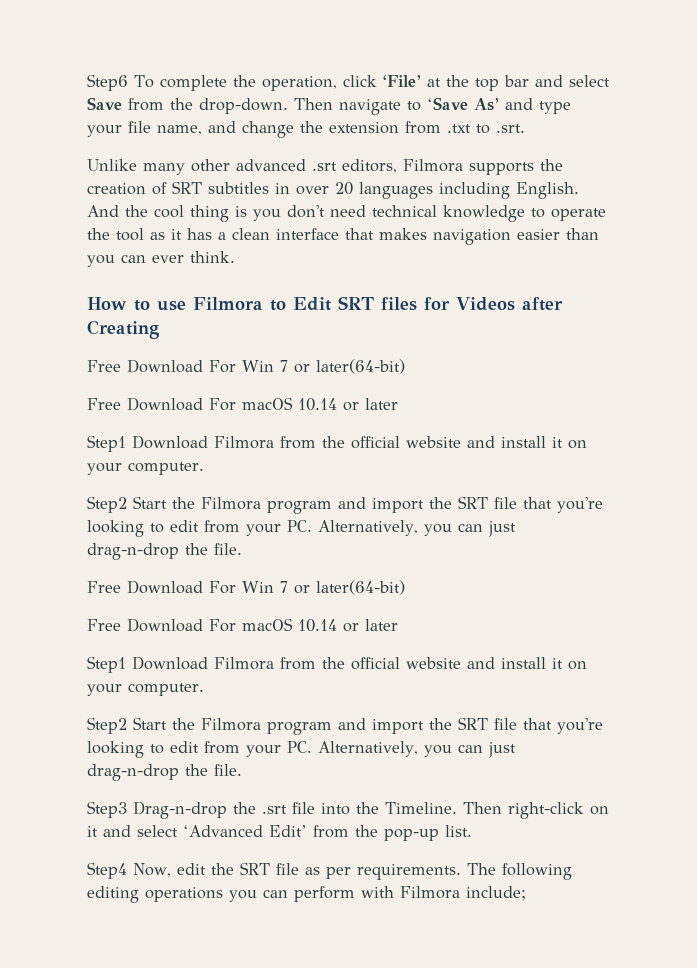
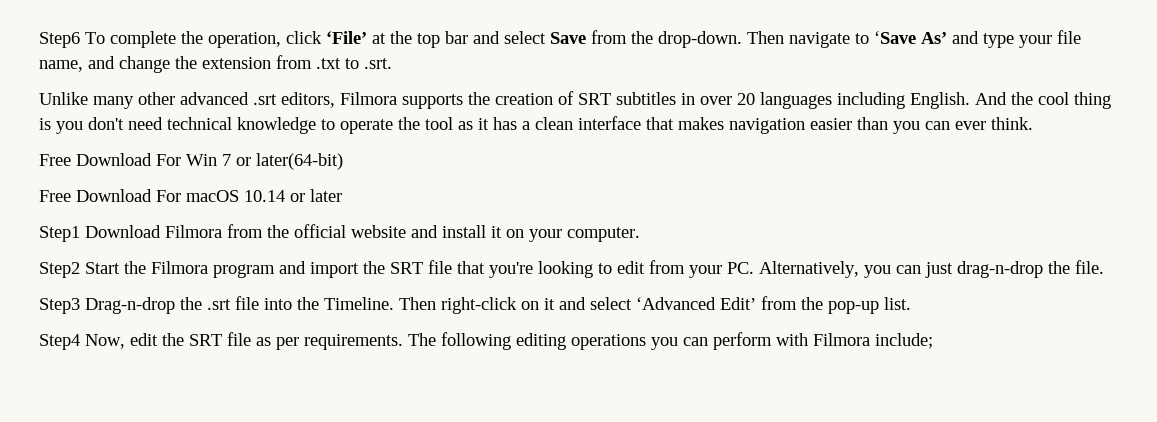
- How to use Filmora to Edit SRT files for Videos after Creating
- Free Download For Win 7 or later(64-bit)
- Free Download For macOS 10.14 or later
- Step1 Download Filmora from the official website and install it on your computer.
- Step2 Start the Filmora program and import the SRT file that you're looking to edit from your PC. Alternatively, you can just drag-n-drop the file.

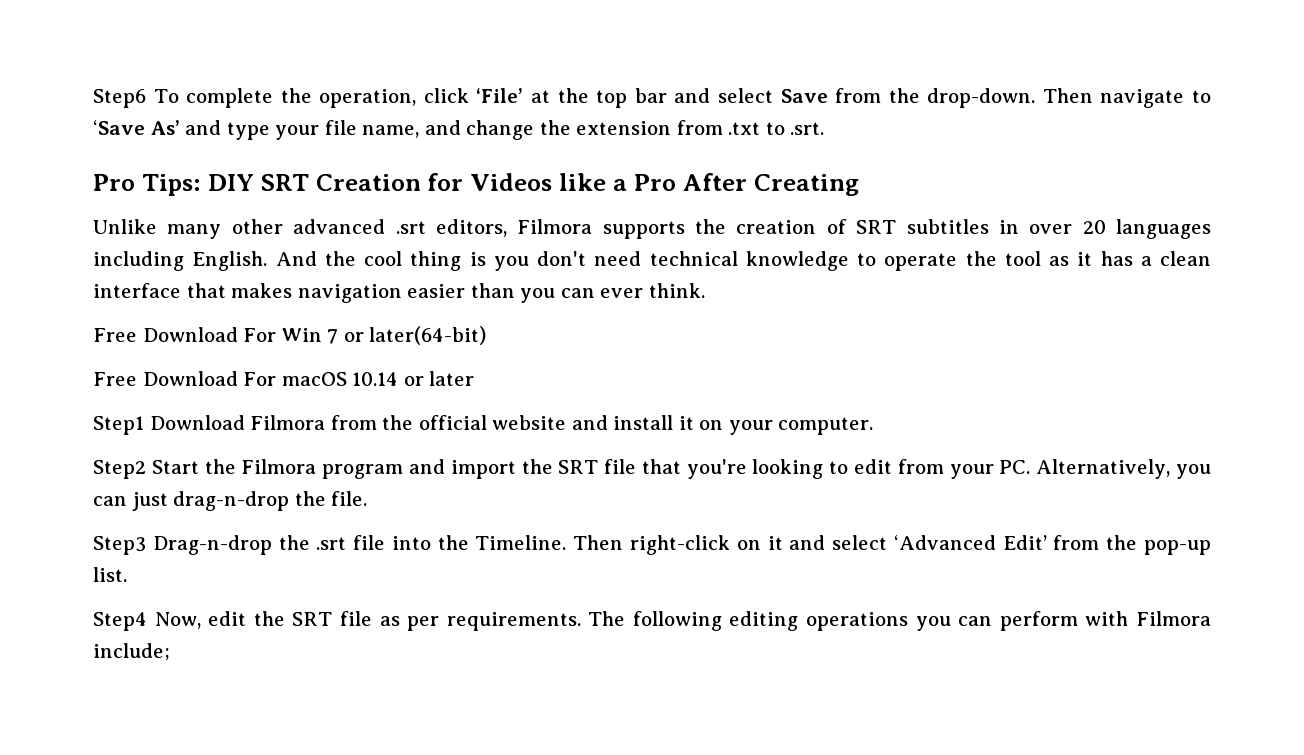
+ Pro Tips: DIY SRT Creation for Videos like a Pro After Creating

